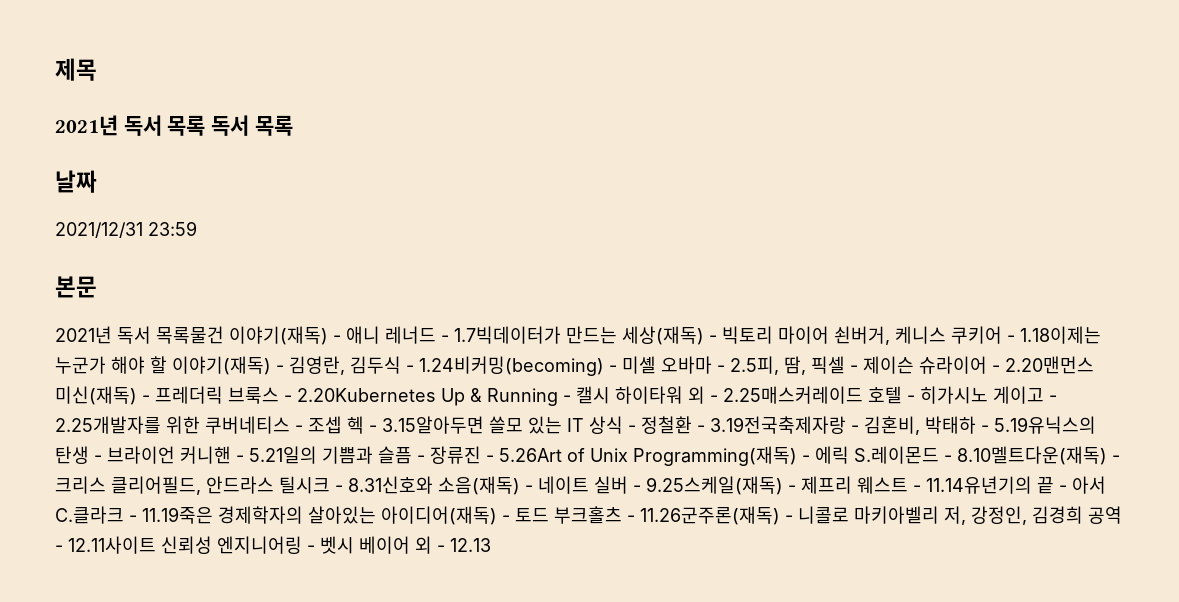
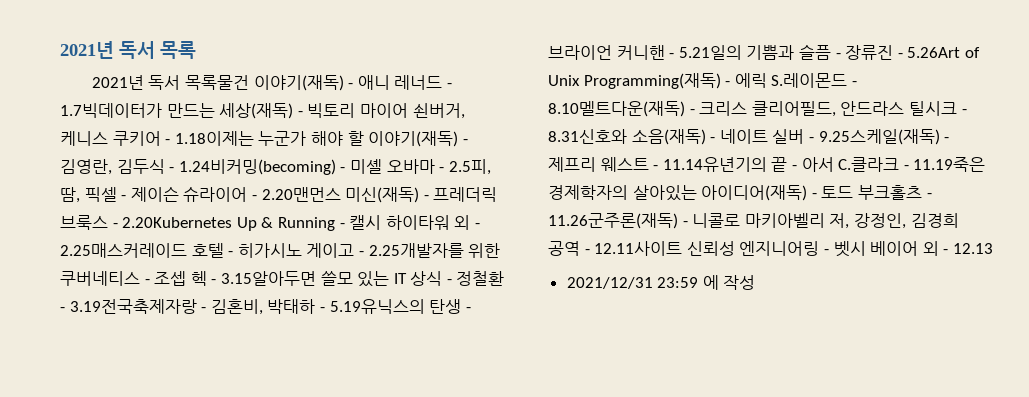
- 제목
- 2021년 독서 목록 독서 목록
- 날짜
- 2021/12/31 23:59
- 본문
+ 2021년 독서 목록
+ 2021/12/31 23:59 에 작성

